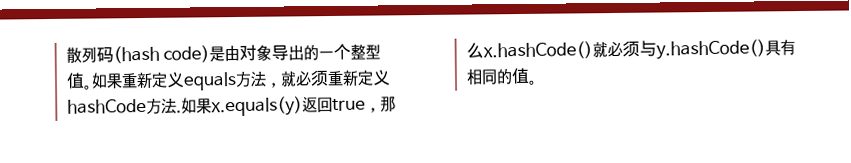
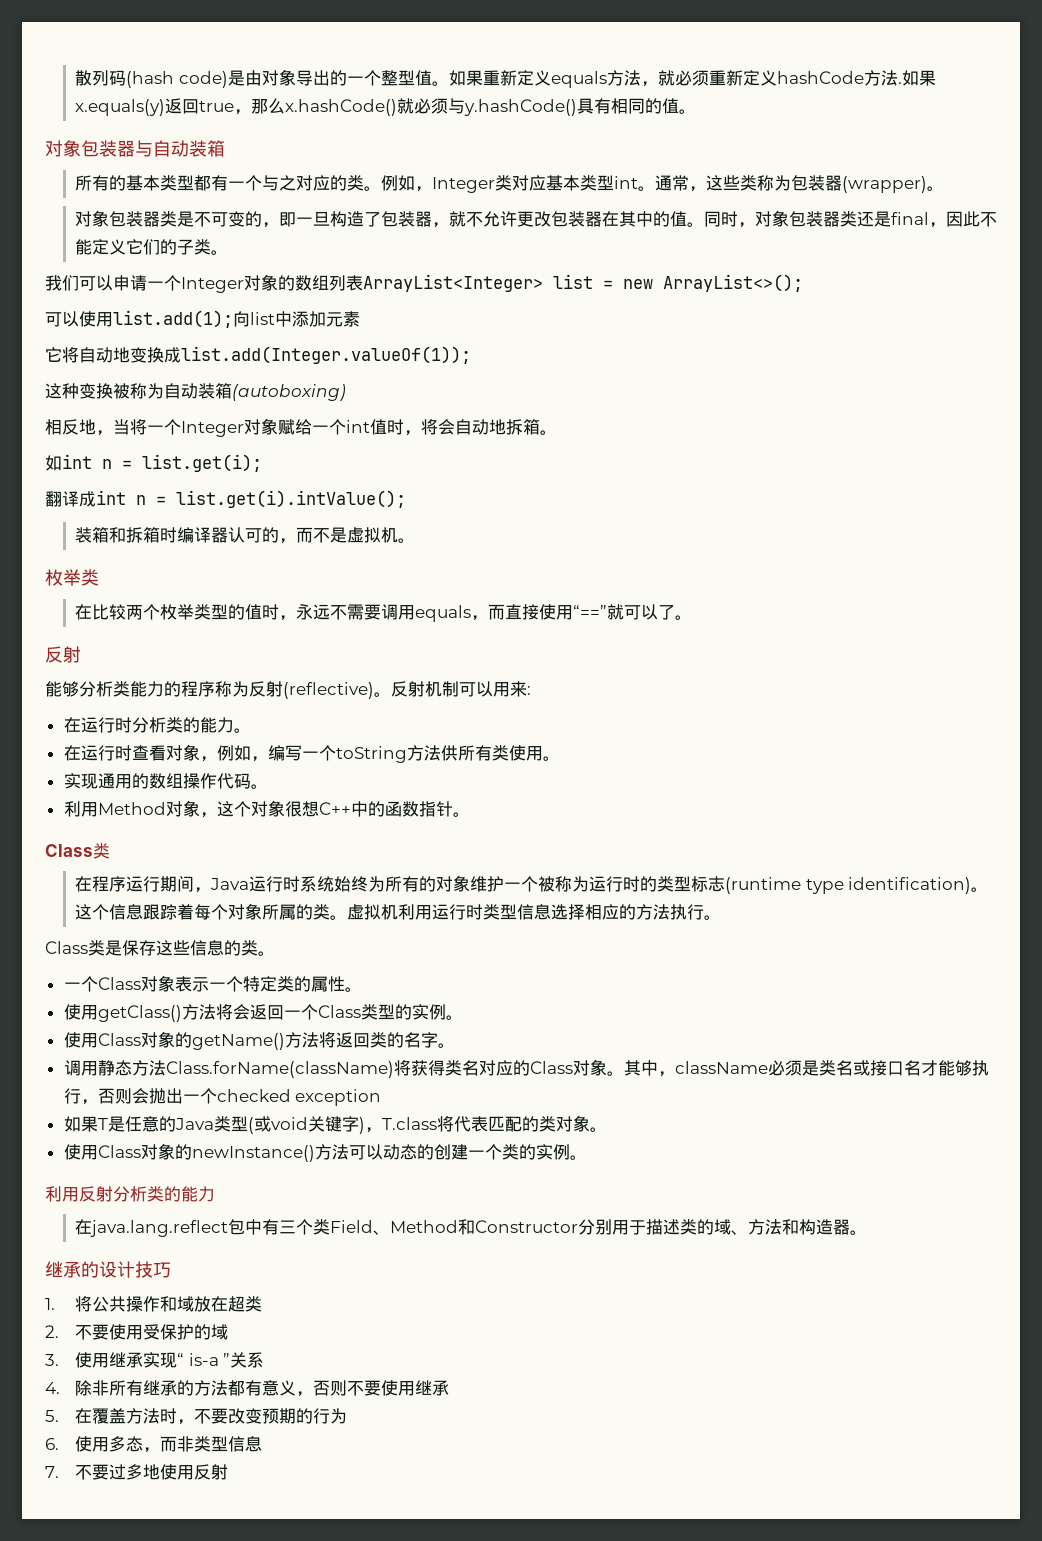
+ 对象包装器与自动装箱
+ 所有的基本类型都有一个与之对应的类。例如，Integer类对应基本类型int。通常，这些类称为包装器(wrapper)。
+ 对象包装器类是不可变的，即一旦构造了包装器，就不允许更改包装器在其中的值。同时，对象包装器类还是final，因此不能定义它们的子类。
+ 我们可以申请一个Integer对象的数组列表ArrayList<Integer> list = new ArrayList<>();
+ 可以使用list.add(1);向list中添加元素
+ 它将自动地变换成list.add(Integer.valueOf(1));
+ 这种变换被称为自动装箱(autoboxing)
+ 相反地，当将一个Integer对象赋给一个int值时，将会自动地拆箱。
+ 如int n = list.get(i);
+ 翻译成int n = list.get(i).intValue();
+ 装箱和拆箱时编译器认可的，而不是虚拟机。
+ 枚举类
+ 在比较两个枚举类型的值时，永远不需要调用equals，而直接使用“==”就可以了。
+ 反射
+ 能够分析类能力的程序称为反射(reflective)。反射机制可以用来:
+ 在运行时分析类的能力。
+ 在运行时查看对象，例如，编写一个toString方法供所有类使用。
+ 实现通用的数组操作代码。
+ 利用Method对象，这个对象很想C++中的函数指针。
+ Class类
+ 在程序运行期间，Java运行时系统始终为所有的对象维护一个被称为运行时的类型标志(runtime type identification)。这个信息跟踪着每个对象所属的类。虚拟机利用运行时类型信息选择相应的方法执行。
+ Class类是保存这些信息的类。
+ 一个Class对象表示一个特定类的属性。
+ 使用getClass()方法将会返回一个Class类型的实例。
+ 使用Class对象的getName()方法将返回类的名字。
+ 调用静态方法Class.forName(className)将获得类名对应的Class对象。其中，className必须是类名或接口名才能够执行，否则会抛出一个checked exception
+ 如果T是任意的Java类型(或void关键字)，T.class将代表匹配的类对象。
+ 使用Class对象的newInstance()方法可以动态的创建一个类的实例。
+ 利用反射分析类的能力
+ 在java.lang.reflect包中有三个类Field、Method和Constructor分别用于描述类的域、方法和构造器。
+ 继承的设计技巧
+ 1.将公共操作和域放在超类
+ 2.不要使用受保护的域
+ 3.使用继承实现“ is-a ”关系
+ 4.除非所有继承的方法都有意义，否则不要使用继承
+ 5.在覆盖方法时，不要改变预期的行为
+ 6.使用多态，而非类型信息
+ 7.不要过多地使用反射

